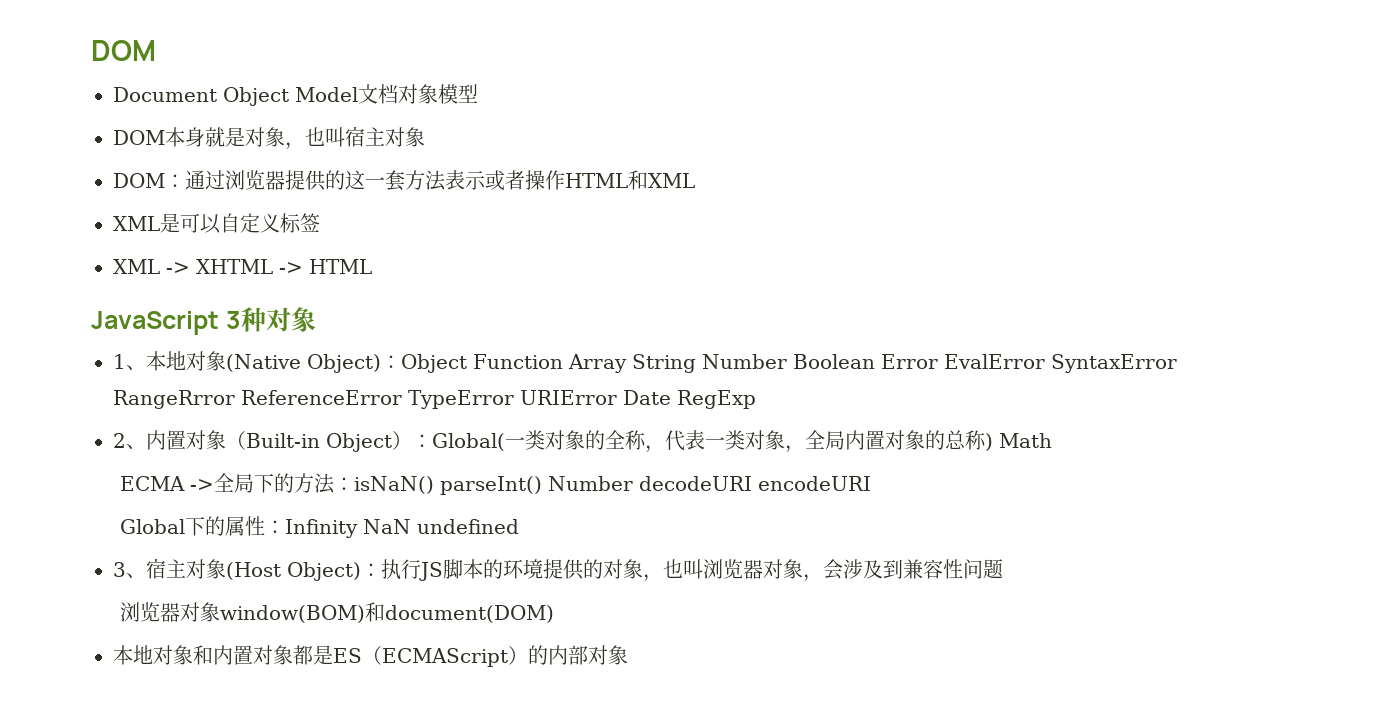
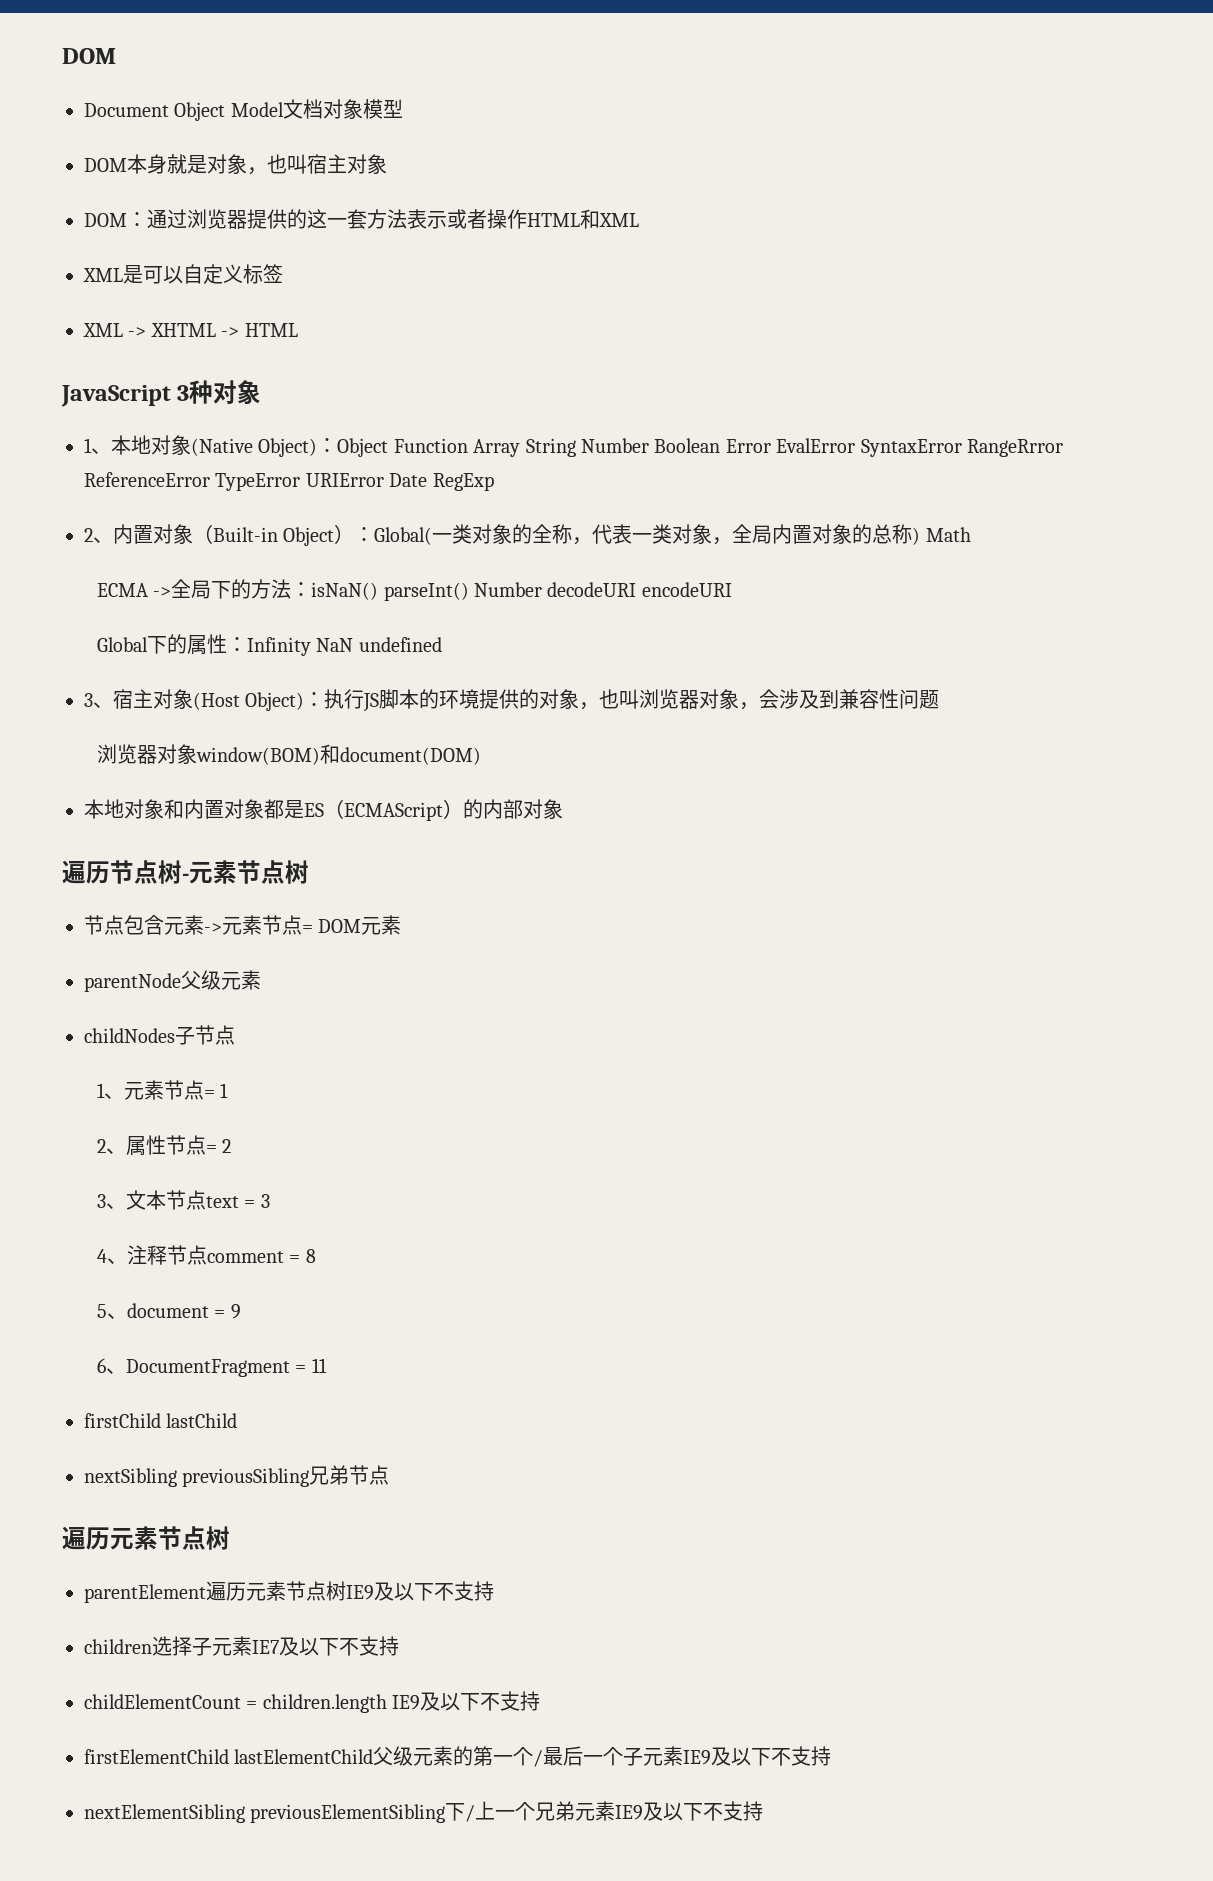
+ 遍历节点树-元素节点树
+ 节点包含元素->元素节点= DOM元素
+ parentNode父级元素
+ childNodes子节点
+ 1、元素节点= 1
+ 2、属性节点= 2
+ 3、文本节点text = 3
+ 4、注释节点comment = 8
+ 5、document = 9
+ 6、DocumentFragment = 11
+ firstChild lastChild
+ nextSibling previousSibling兄弟节点
+ 遍历元素节点树
+ parentElement遍历元素节点树IE9及以下不支持
+ children选择子元素IE7及以下不支持
+ childElementCount = children.length IE9及以下不支持
+ firstElementChild lastElementChild父级元素的第一个/最后一个子元素IE9及以下不支持
+ nextElementSibling previousElementSibling下/上一个兄弟元素IE9及以下不支持

